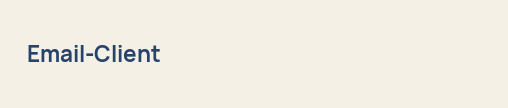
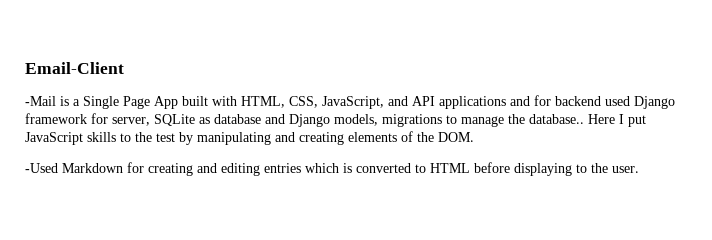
+ -Mail is a Single Page App built with HTML, CSS, JavaScript, and API applications and for backend used Django framework for server, SQLite as database and Django models, migrations to manage the database.. Here I put JavaScript skills to the test by manipulating and creating elements of the DOM.
+ -Used Markdown for creating and editing entries which is converted to HTML before displaying to the user.

